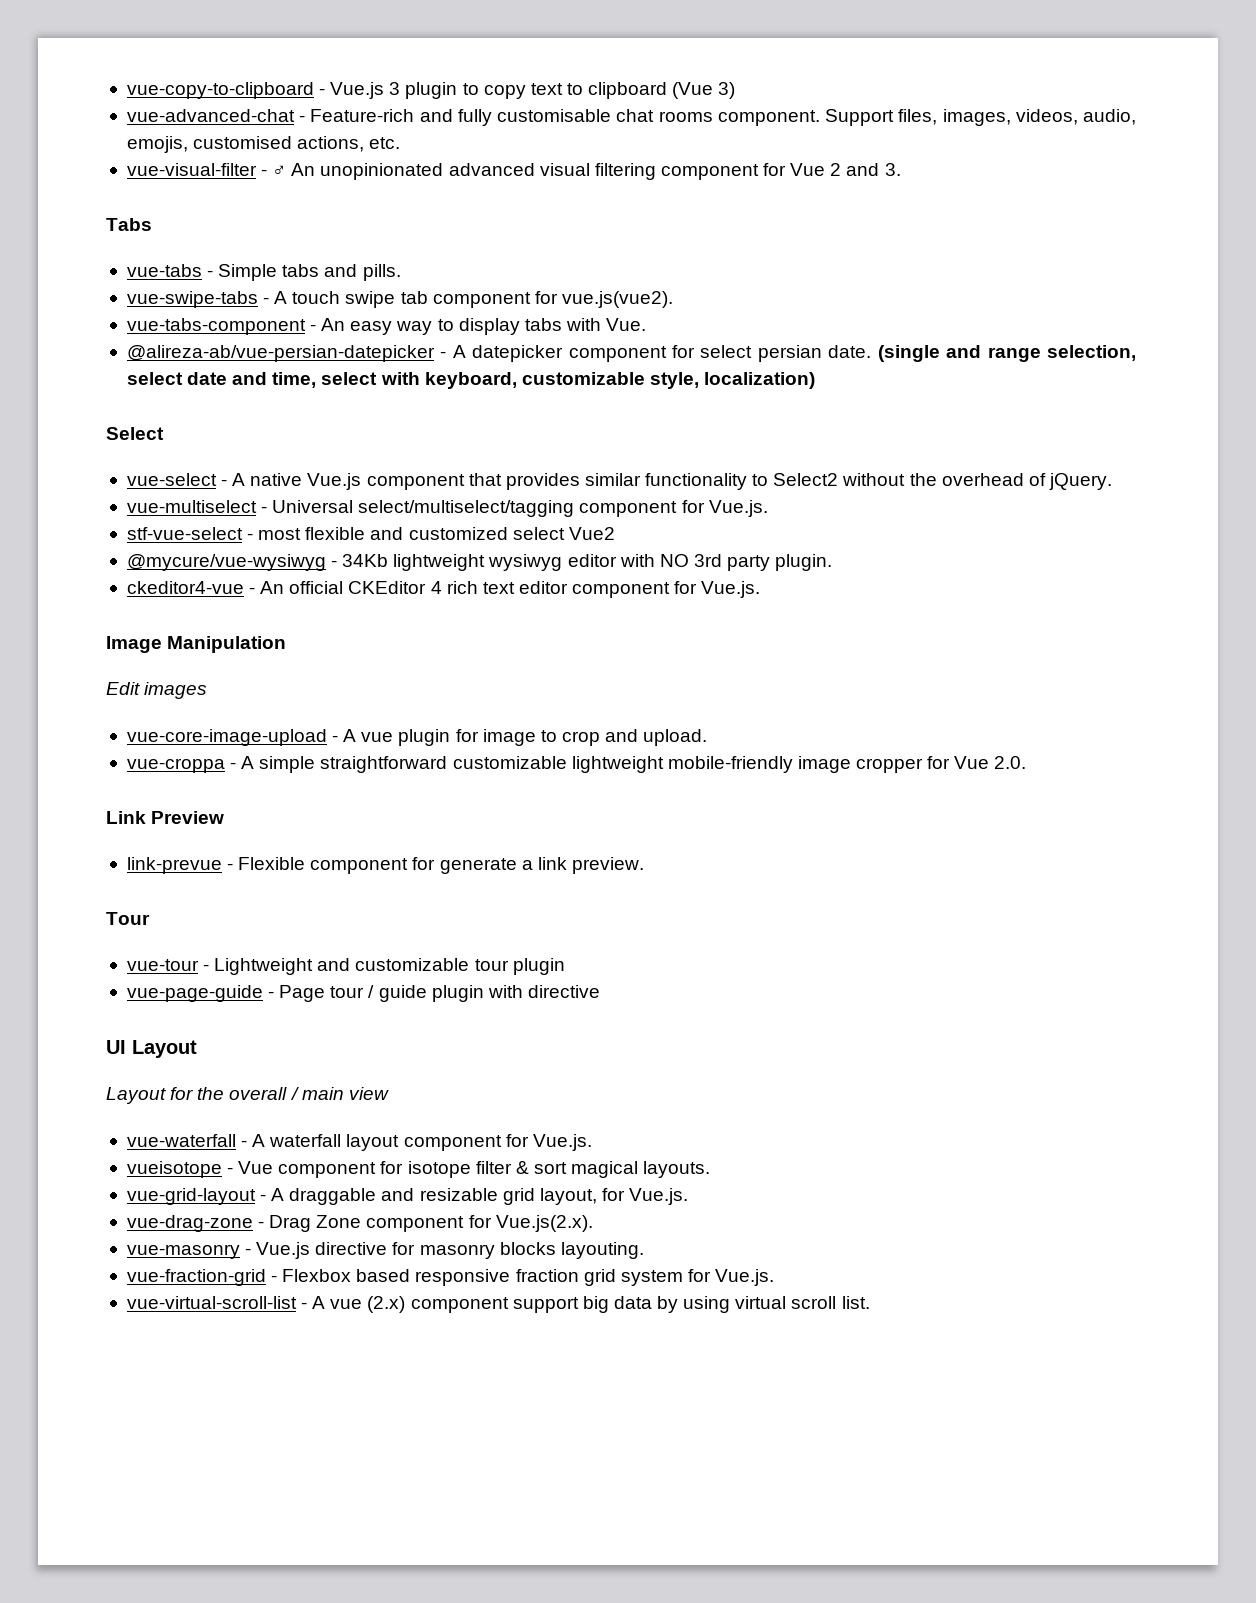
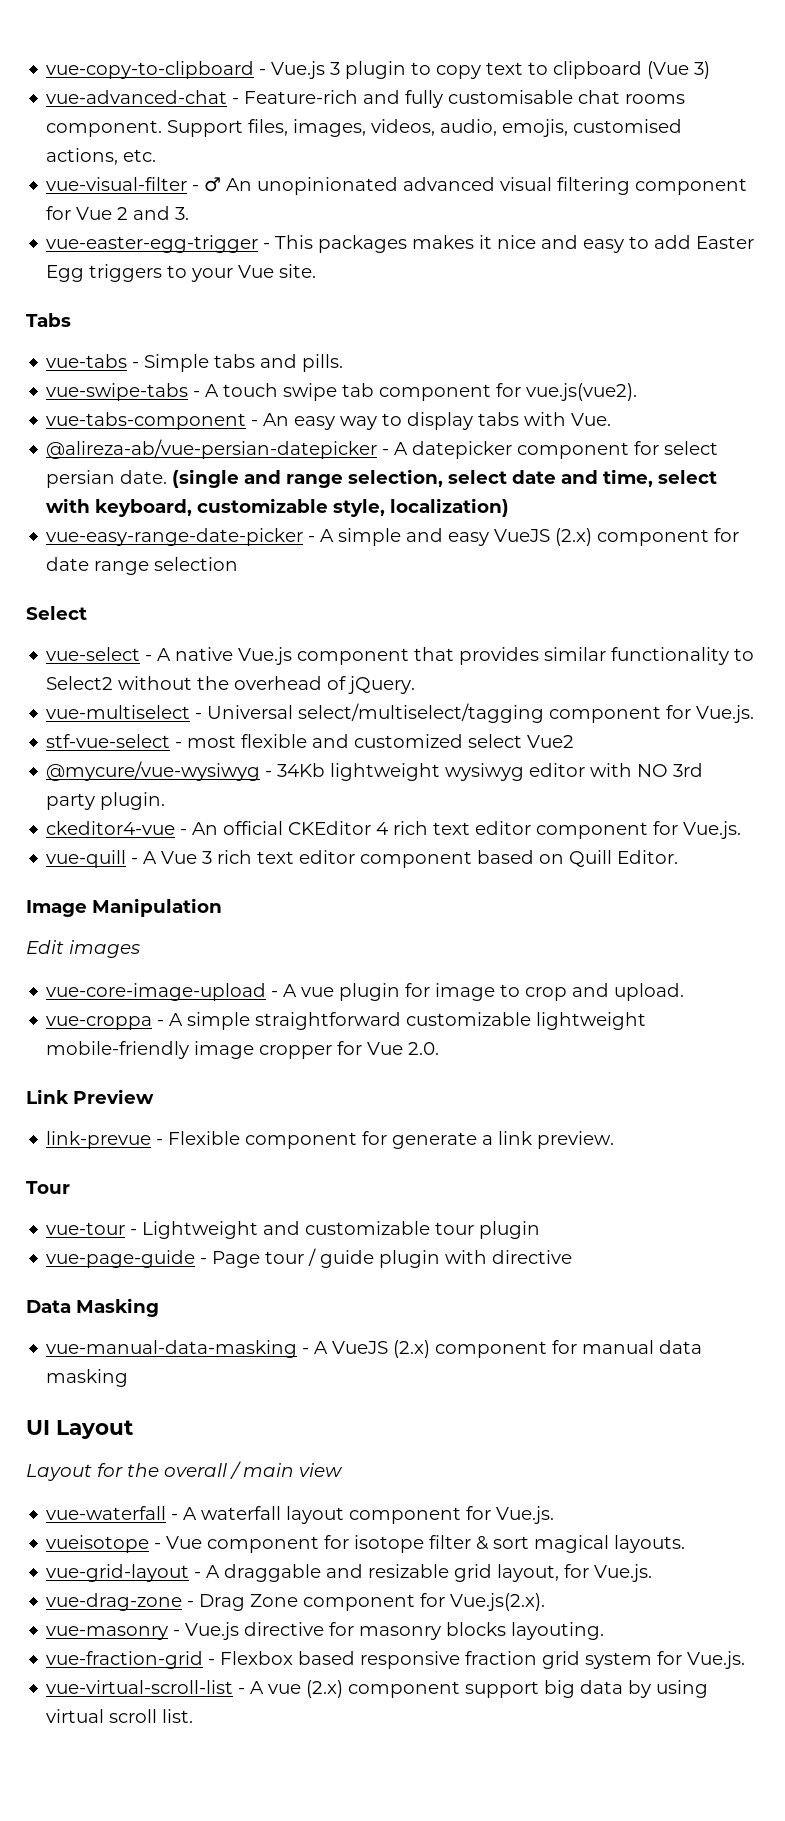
+ vue-easter-egg-trigger - This packages makes it nice and easy to add Easter Egg triggers to your Vue site.
+ vue-easy-range-date-picker - A simple and easy VueJS (2.x) component for date range selection
+ vue-quill - A Vue 3 rich text editor component based on Quill Editor.
+ Data Masking
+ vue-manual-data-masking - A VueJS (2.x) component for manual data masking

